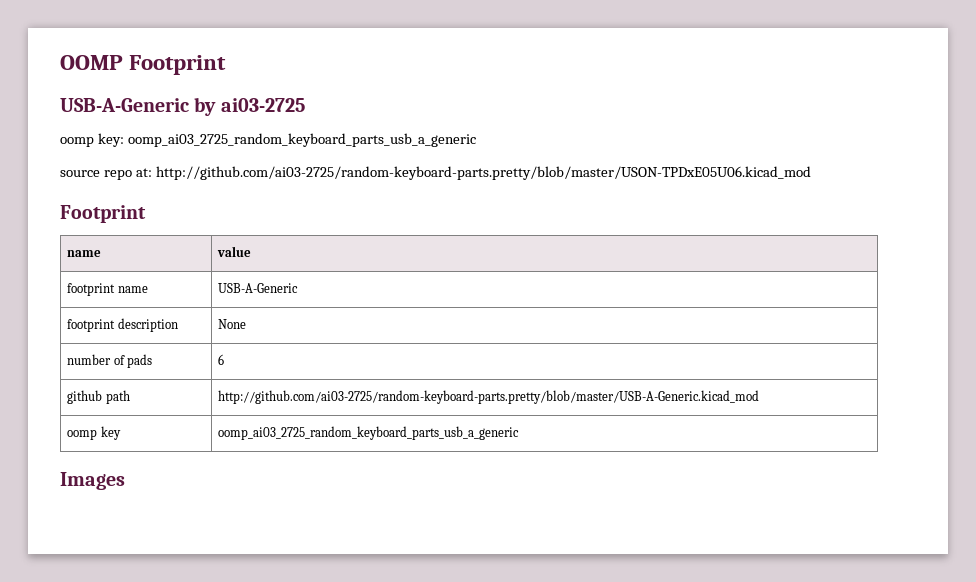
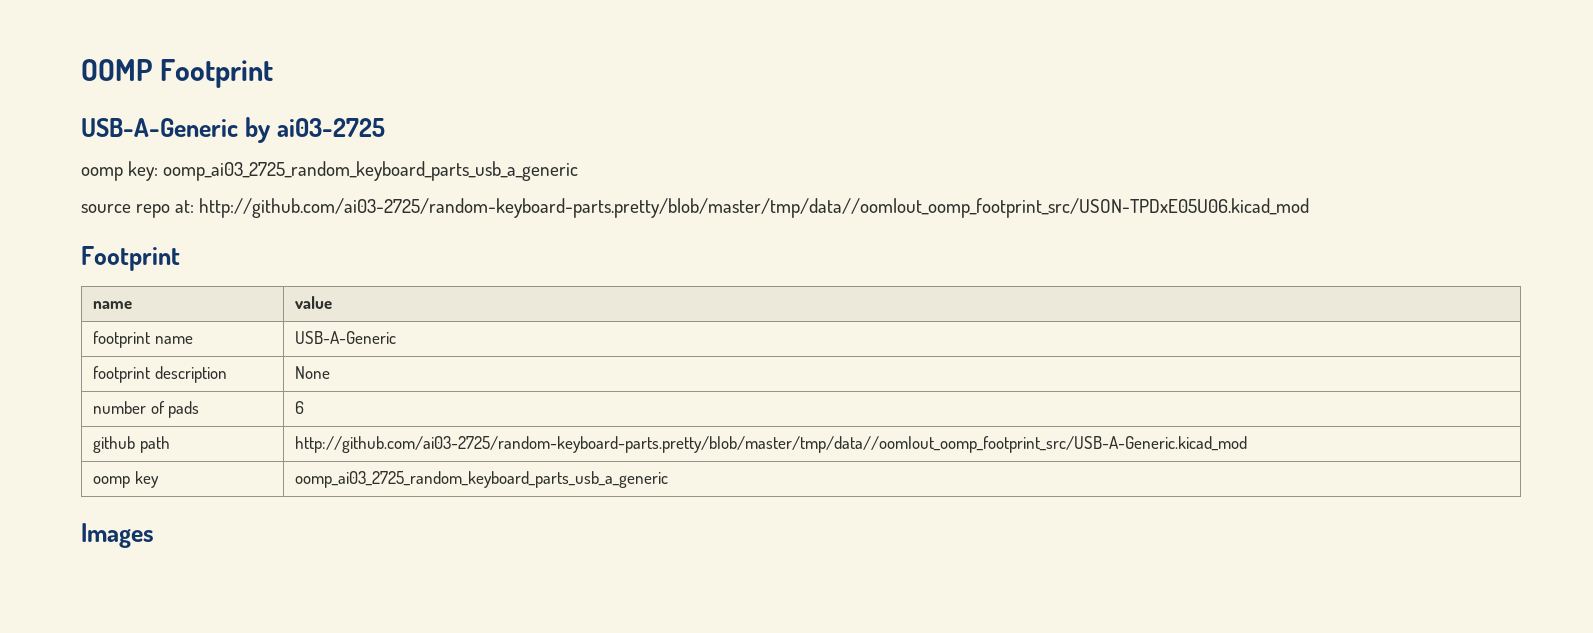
- source repo at: http://github.com/ai03-2725/random-keyboard-parts.pretty/blob/master/USON-TPDxE05U06.kicad_mod
+ source repo at: http://github.com/ai03-2725/random-keyboard-parts.pretty/blob/master/tmp/data//oomlout_oomp_footprint_src/USON-TPDxE05U06.kicad_mod
- github path | http://github.com/ai03-2725/random-keyboard-parts.pretty/blob/master/USB-A-Generic.kicad_mod
+ github path | http://github.com/ai03-2725/random-keyboard-parts.pretty/blob/master/tmp/data//oomlout_oomp_footprint_src/USB-A-Generic.kicad_mod

